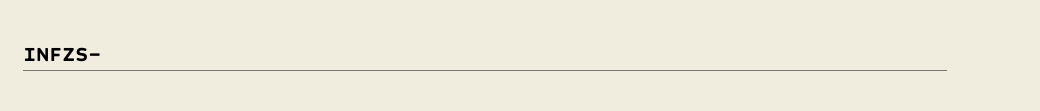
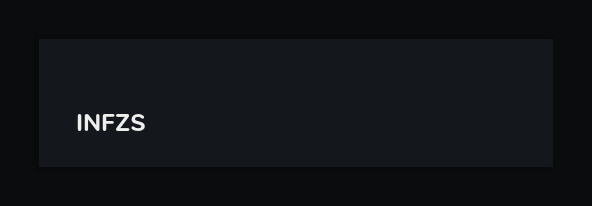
- INFZS-
+ INFZS

